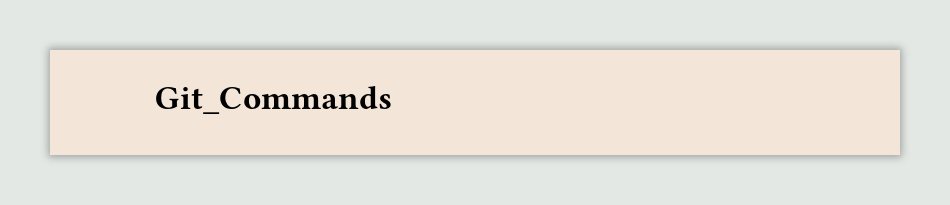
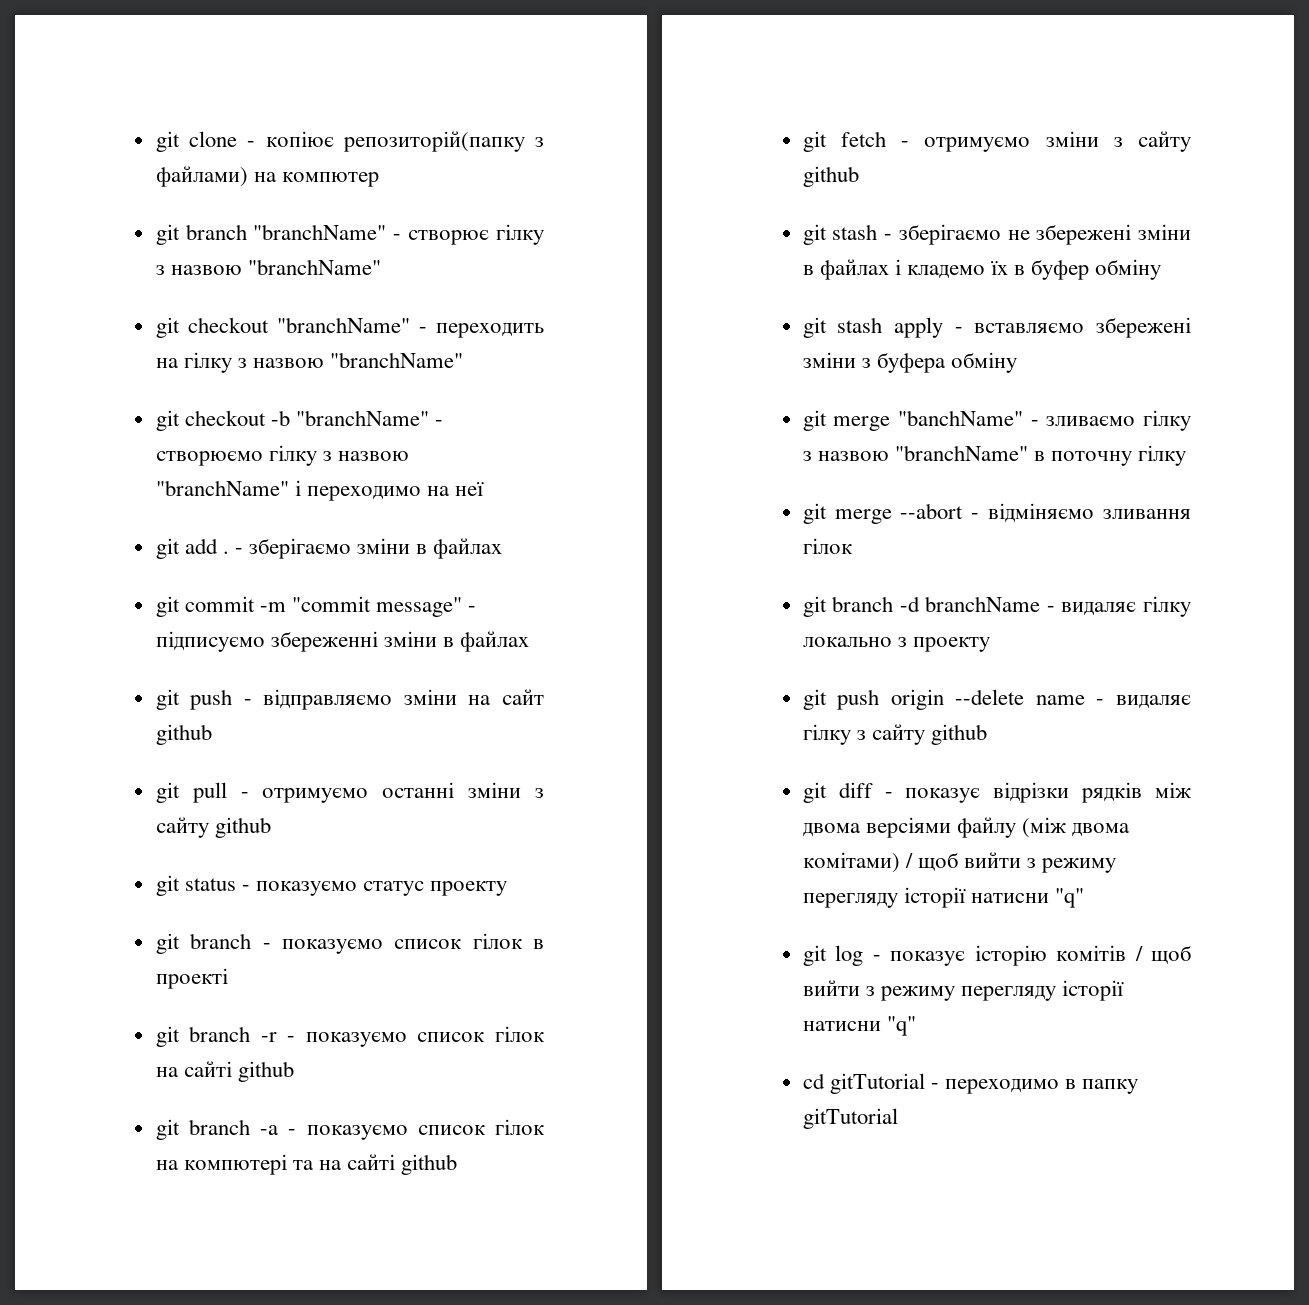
- Git_Commands
+ git clone - копіює репозиторій(папку з файлами) на компютер
+ git branch "branchName" - створює гілку з назвою "branchName"
+ git checkout "branchName" - переходить на гілку з назвою "branchName"
+ git checkout -b "branchName" - створюємо гілку з назвою "branchName" і переходимо на неї
+ git add . - зберігаємо зміни в файлах
+ git commit -m "commit message" - підписуємо збереженні зміни в файлах
+ git push - відправляємо зміни на сайт github
+ git pull - отримуємо останні зміни з сайту github
+ git status - показуємо статус проекту
+ git branch - показуємо список гілок в проекті
+ git branch -r - показуємо список гілок на сайті github
+ git branch -a - показуємо список гілок на компютері та на сайті github
+ git fetch - отримуємо зміни з сайту github
+ git stash - зберігаємо не збережені зміни в файлах і кладемо їх в буфер обміну
+ git stash apply - вставляємо збережені зміни з буфера обміну
+ git merge "banchName" - зливаємо гілку з назвою "branchName" в поточну гілку
+ git merge --abort - відміняємо зливання гілок
+ git branch -d branchName - видаляє гілку локально з проекту
+ git push origin --delete name - видаляє гілку з сайту github
+ git diff - показує відрізки рядків між двома версіями файлу (між двома комітами) / щоб вийти з режиму перегляду історії натиcни "q"
+ git log - показує історію комітів / щоб вийти з режиму перегляду історії натиcни "q"
+ cd gitTutorial - переходимо в папку gitTutorial

